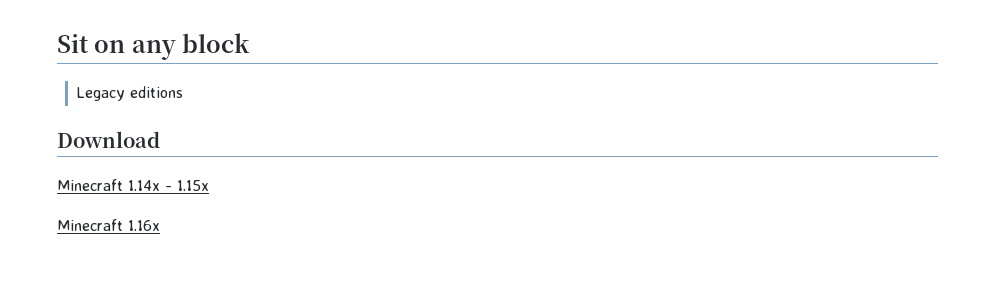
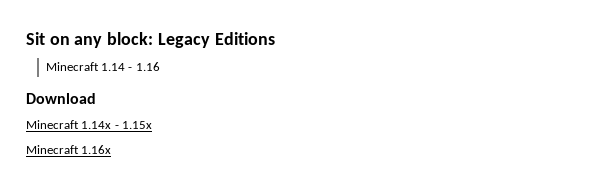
- Sit on any block
- Legacy editions
+ Sit on any block: Legacy Editions
+ Minecraft 1.14 - 1.16

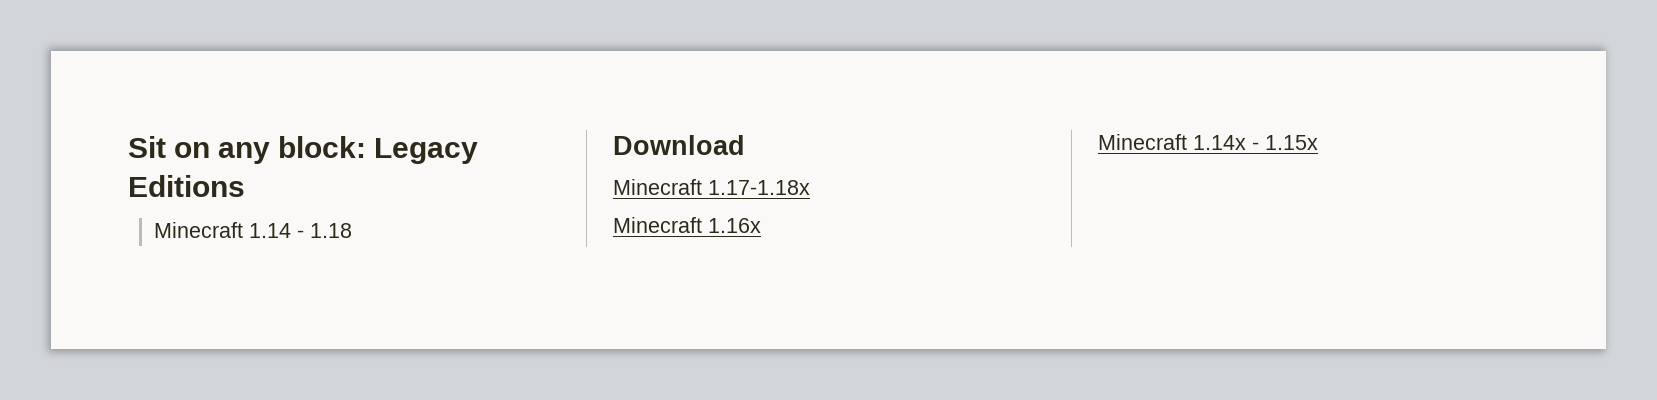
- Minecraft 1.14 - 1.16
+ Minecraft 1.14 - 1.18
+ Minecraft 1.17-1.18x
+ Minecraft 1.16x
- Minecraft 1.16x

